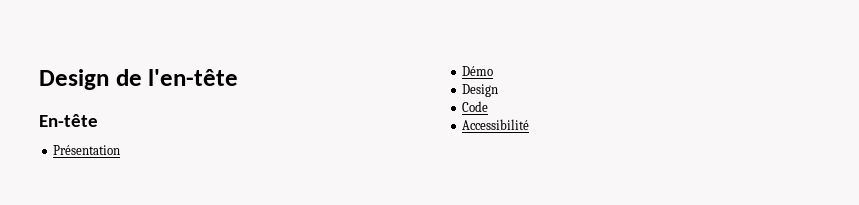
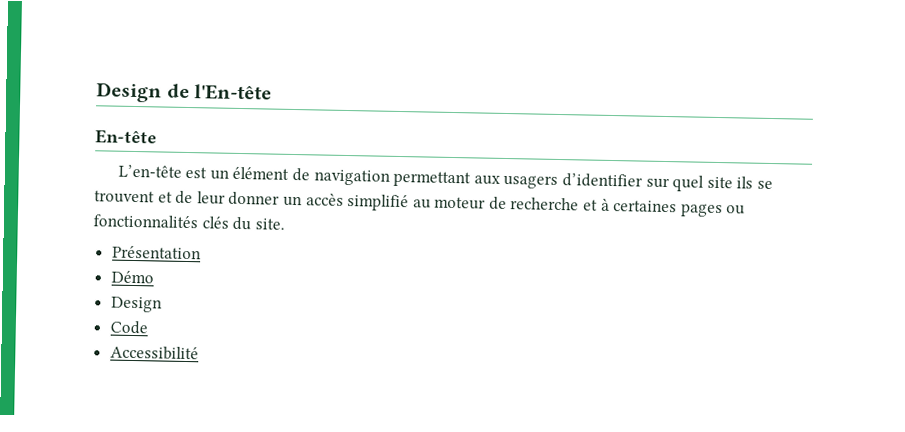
- Design de l'en-tête
+ Design de l'En-tête
+ L’en-tête est un élément de navigation permettant aux usagers d’identifier sur quel site ils se trouvent et de leur donner un accès simplifié au moteur de recherche et à certaines pages ou fonctionnalités clés du site.

